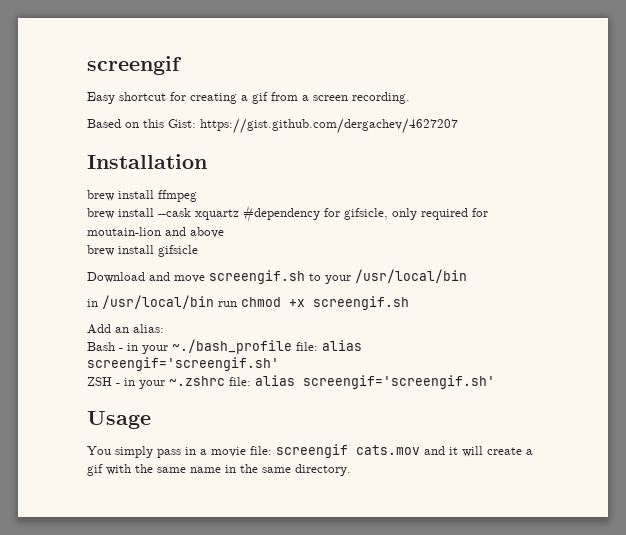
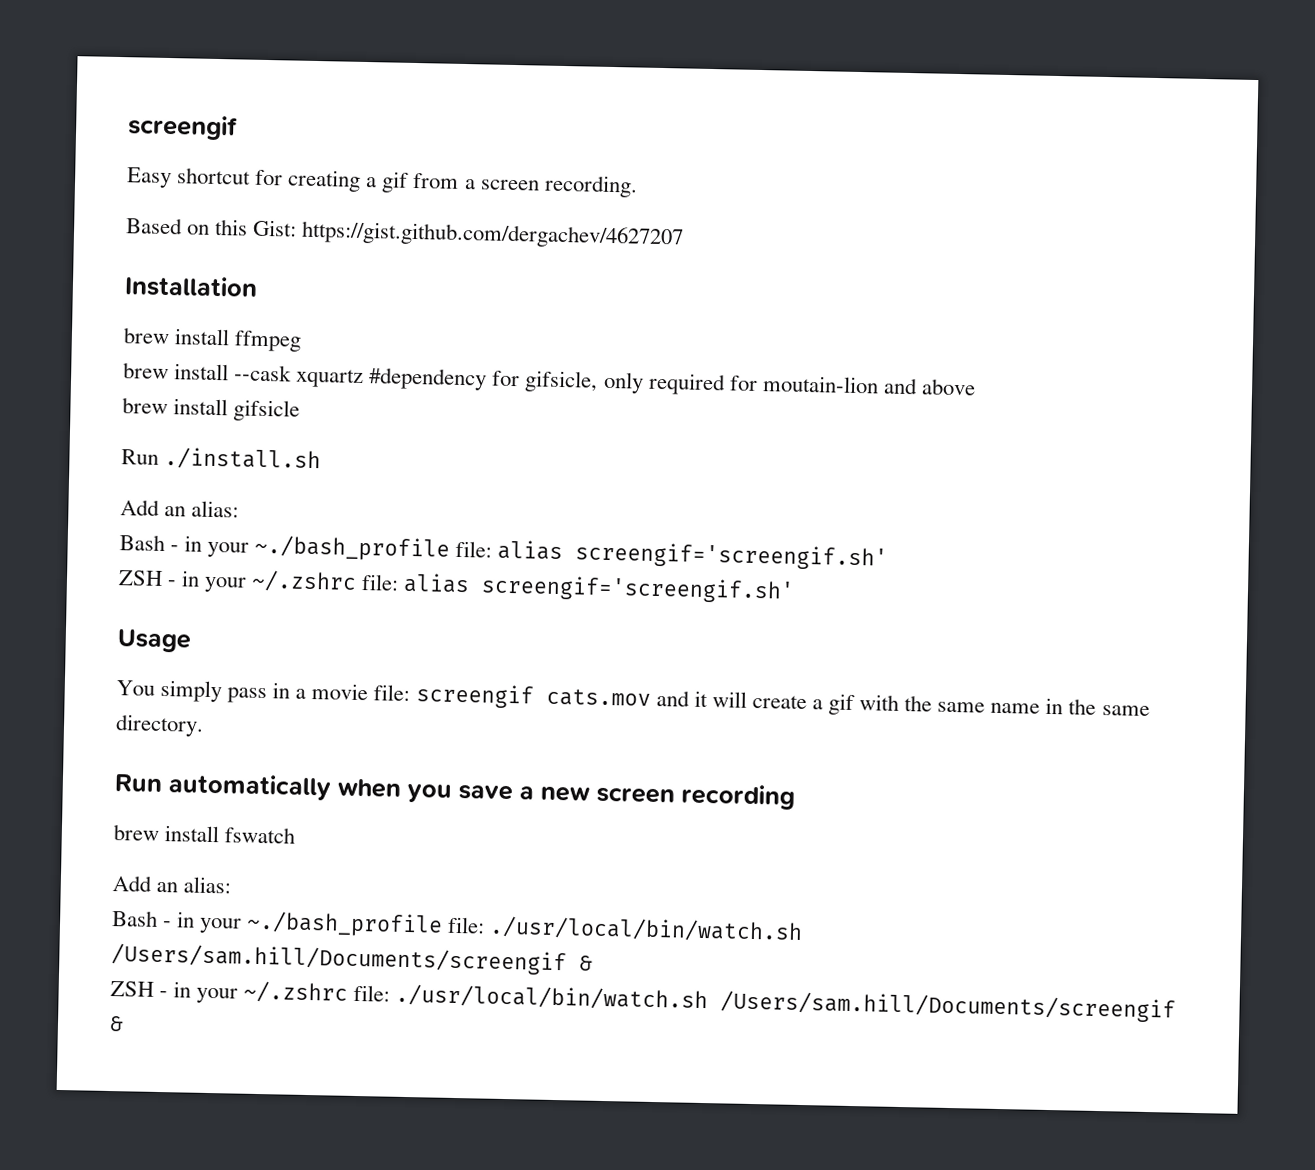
- Download and move screengif.sh to your /usr/local/bin
- in /usr/local/bin run chmod +x screengif.sh
+ Run ./install.sh
- ZSH - in your ~.zshrc file: alias screengif='screengif.sh'
+ ZSH - in your ~/.zshrc file: alias screengif='screengif.sh'
+ Run automatically when you save a new screen recording
+ brew install fswatch
+ Add an alias:
+ Bash - in your ~./bash_profile file: ./usr/local/bin/watch.sh /Users/sam.hill/Documents/screengif &
+ ZSH - in your ~/.zshrc file: ./usr/local/bin/watch.sh /Users/sam.hill/Documents/screengif &

